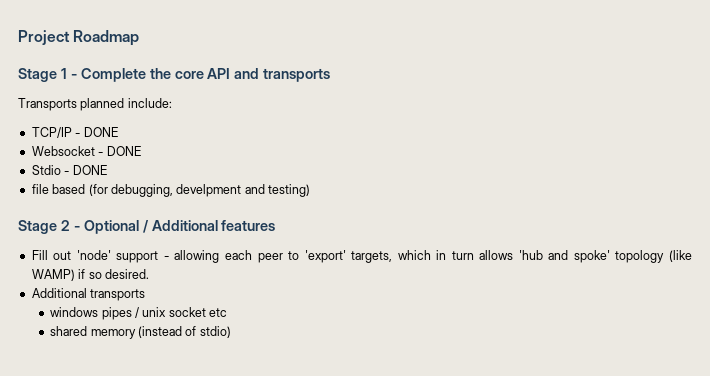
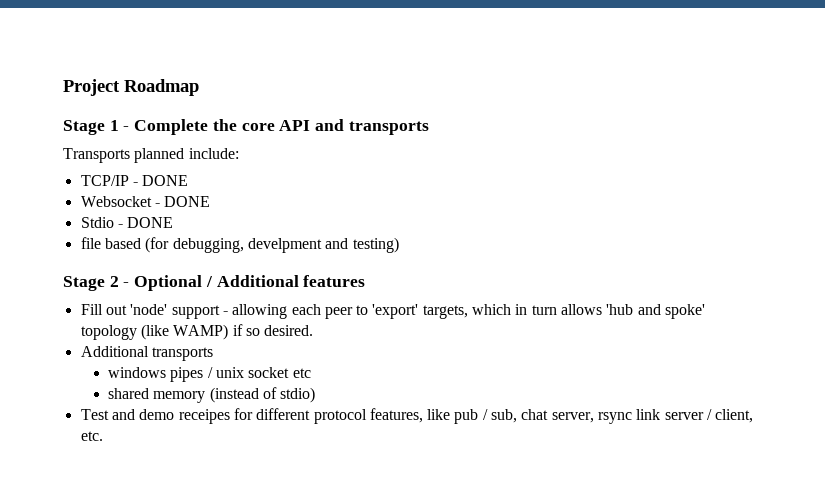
+ Test and demo receipes for different protocol features, like pub / sub, chat server, rsync link server / client, etc.

